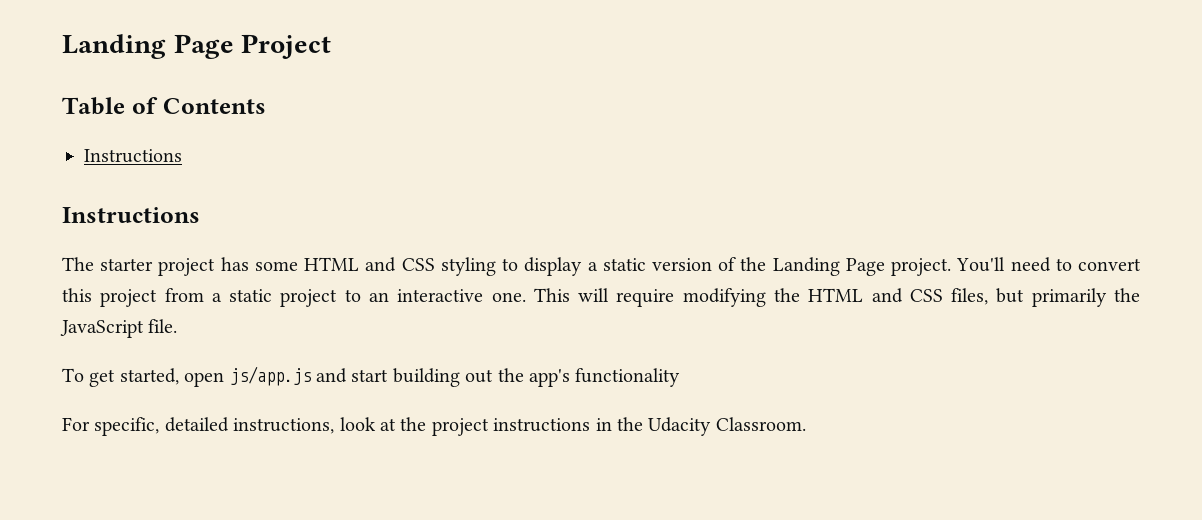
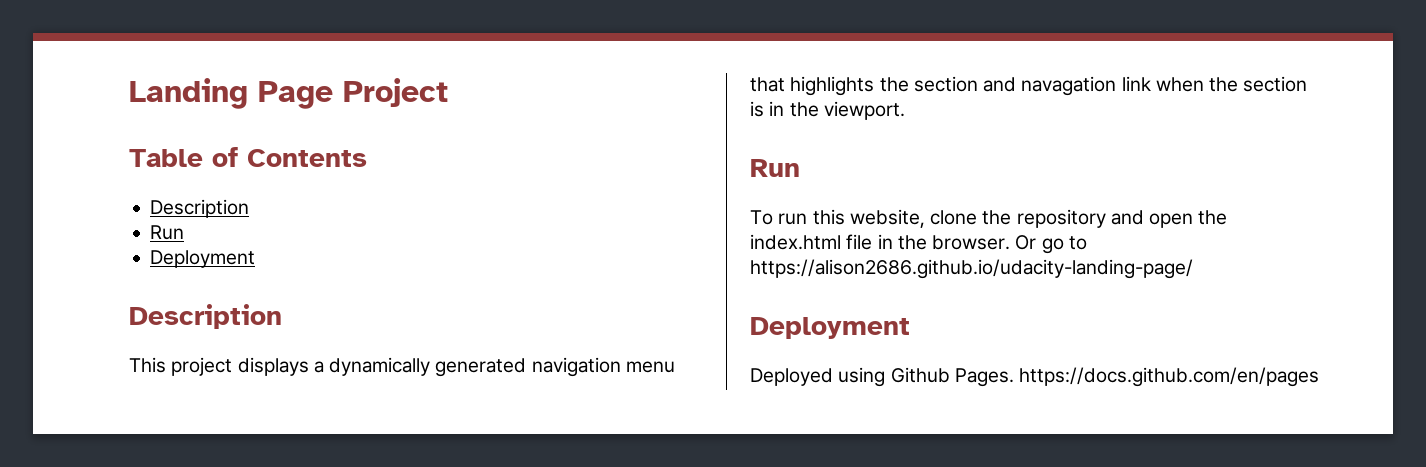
  Table of Contents
- Instructions
- Instructions
- The starter project has some HTML and CSS styling to display a static version of the Landing Page project. You'll need to convert this project from a static project to an interactive one. This will require modifying the HTML and CSS files, but primarily the JavaScript file.
- To get started, open js/app.js and start building out the app's functionality
- For specific, detailed instructions, look at the project instructions in the Udacity Classroom.
+ Description
+ Run
+ Deployment
+ Description
+ This project displays a dynamically generated navigation menu that highlights the section and navagation link when the section is in the viewport.
+ Run
+ To run this website, clone the repository and open the index.html file in the browser. Or go to https://alison2686.github.io/udacity-landing-page/
+ Deployment
+ Deployed using Github Pages. https://docs.github.com/en/pages

